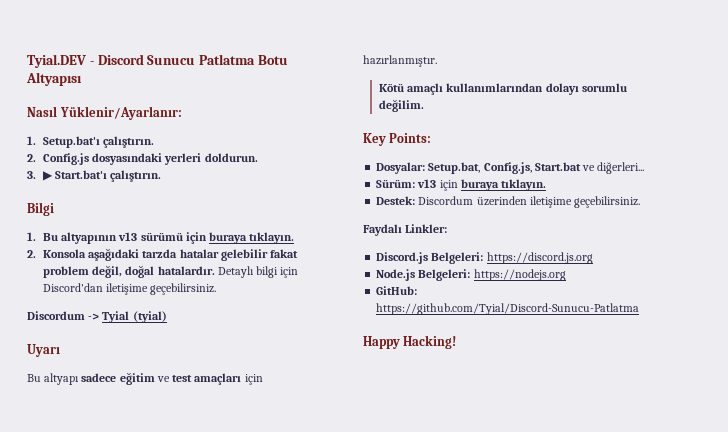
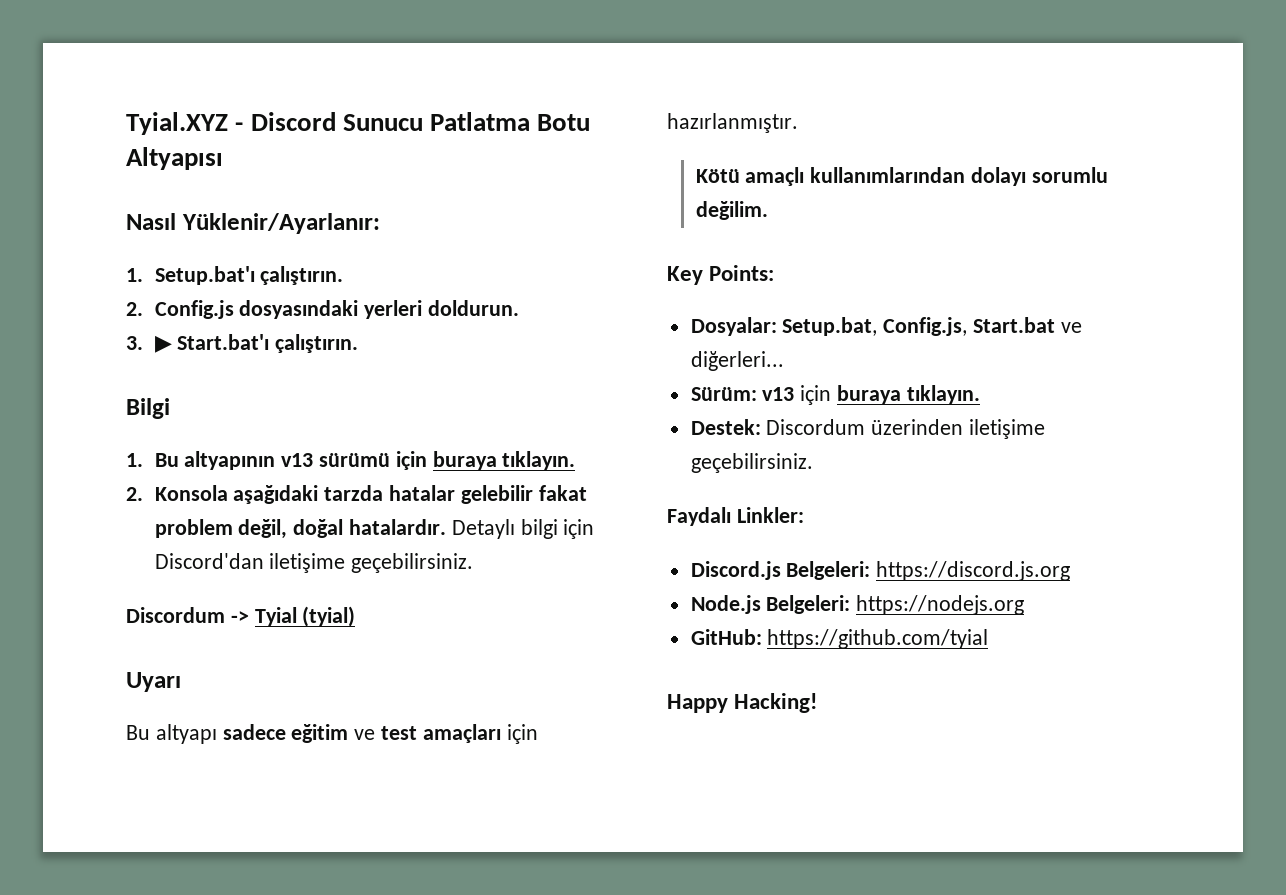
- Tyial.DEV - Discord Sunucu Patlatma Botu Altyapısı
+ Tyial.XYZ - Discord Sunucu Patlatma Botu Altyapısı
- GitHub: https://github.com/Tyial/Discord-Sunucu-Patlatma
+ GitHub: https://github.com/tyial

